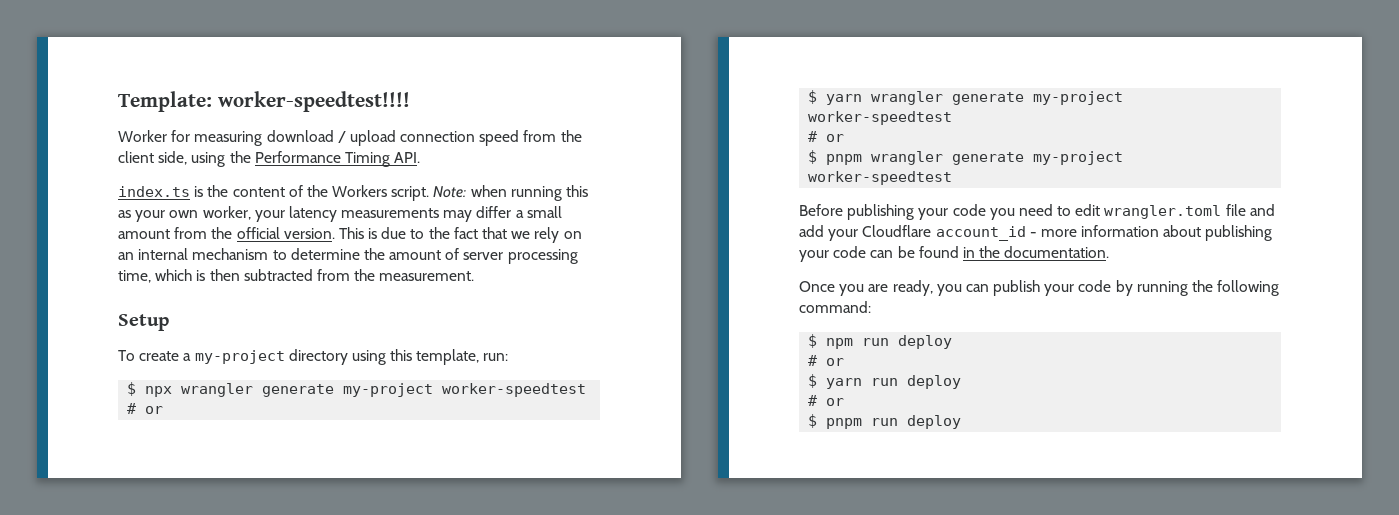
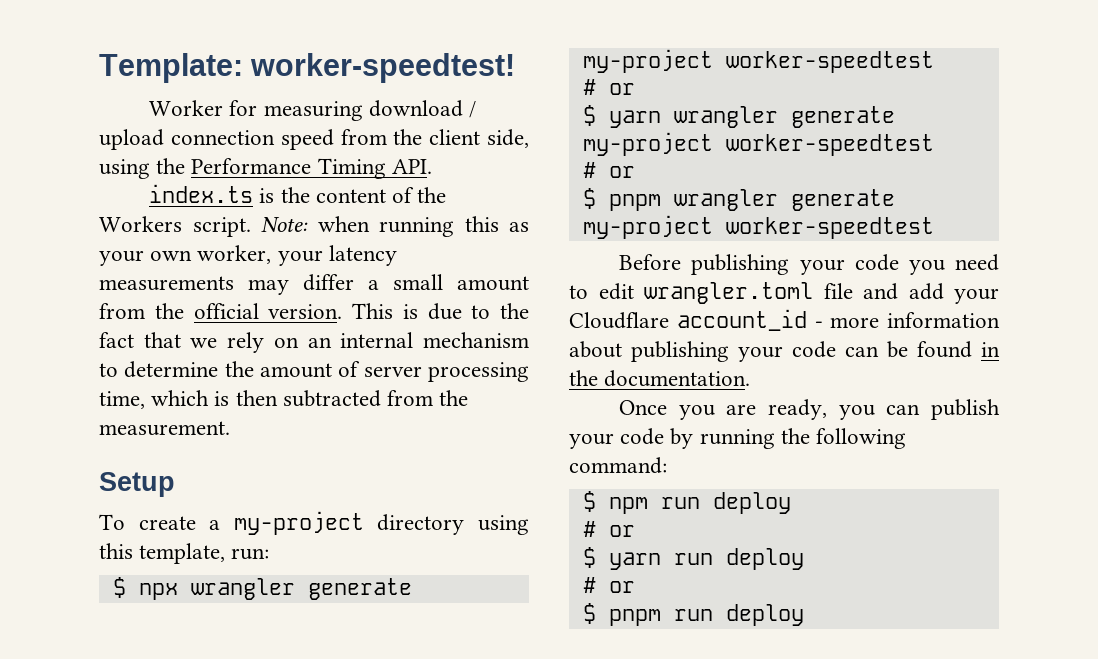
- Template: worker-speedtest!!!!
+ Template: worker-speedtest!

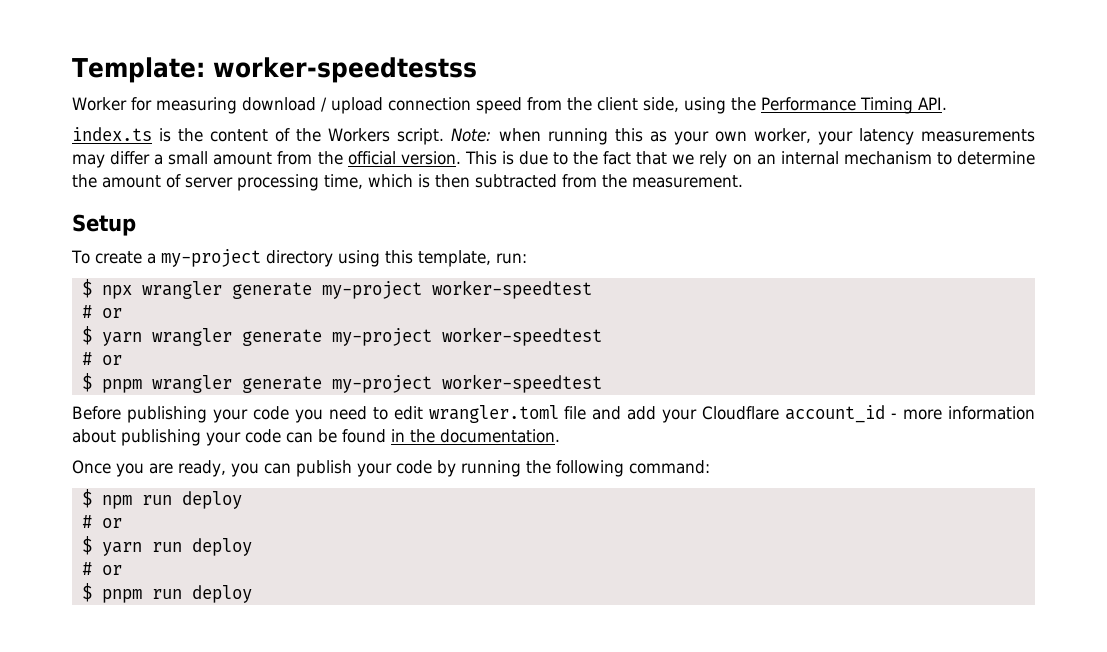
- Template: worker-speedtest!
+ Template: worker-speedtestss

